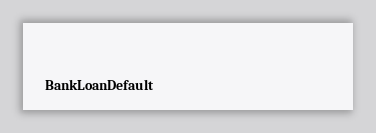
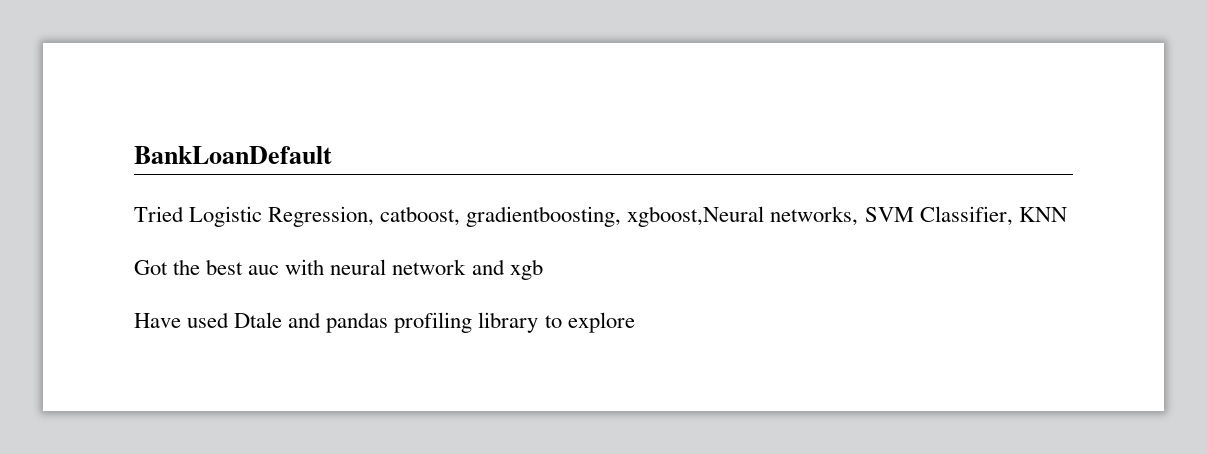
+ Tried Logistic Regression, catboost, gradientboosting, xgboost,Neural networks, SVM Classifier, KNN
+ Got the best auc with neural network and xgb
+ Have used Dtale and pandas profiling library to explore

